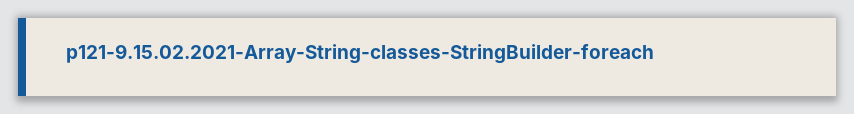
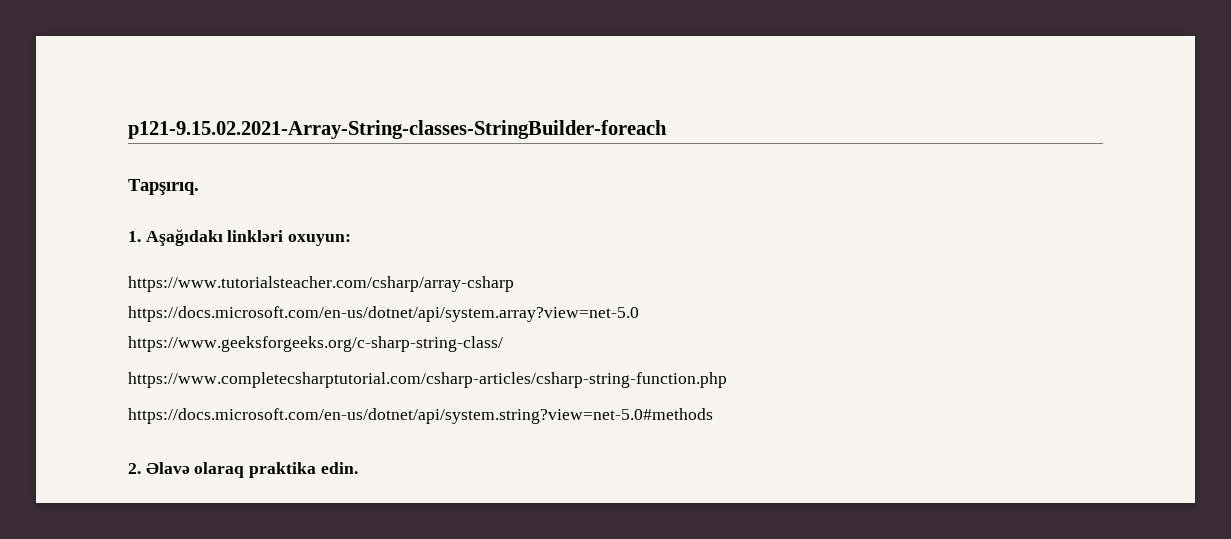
+ Tapşırıq.
+ 1. Aşağıdakı linkləri oxuyun:
+ https://www.tutorialsteacher.com/csharp/array-csharp
+ https://docs.microsoft.com/en-us/dotnet/api/system.array?view=net-5.0
+ https://www.geeksforgeeks.org/c-sharp-string-class/
+ https://www.completecsharptutorial.com/csharp-articles/csharp-string-function.php
+ https://docs.microsoft.com/en-us/dotnet/api/system.string?view=net-5.0#methods
+ 2. Əlavə olaraq praktika edin.

